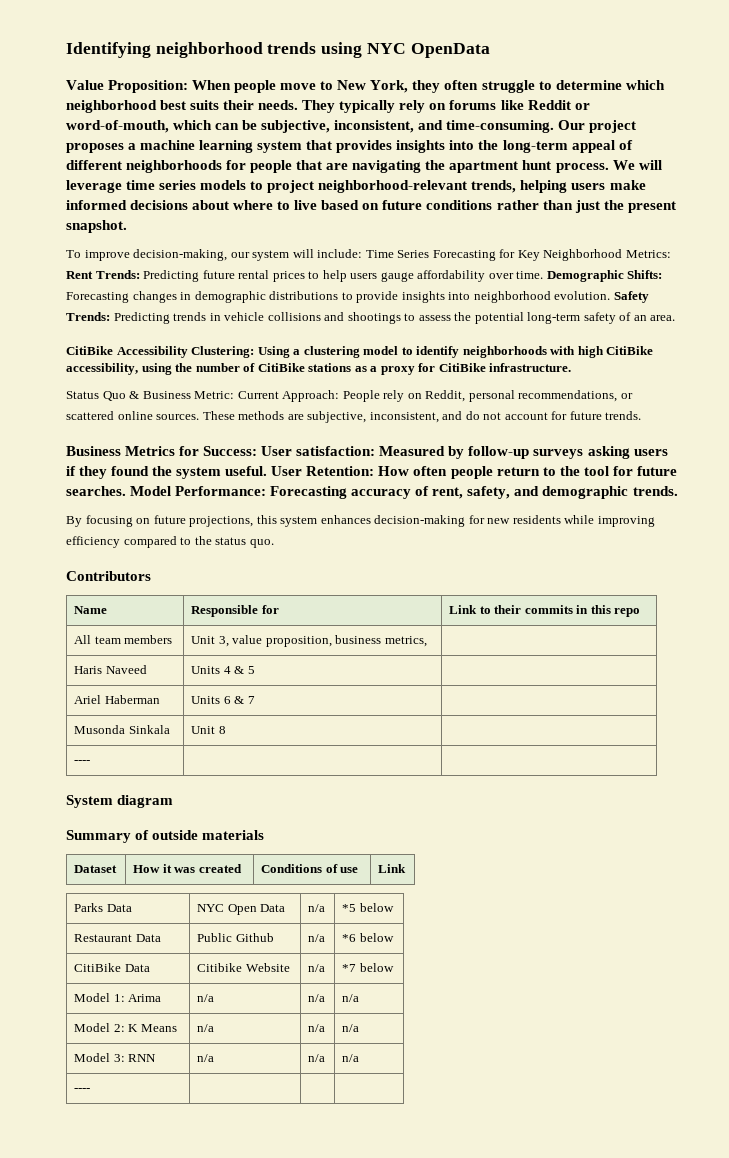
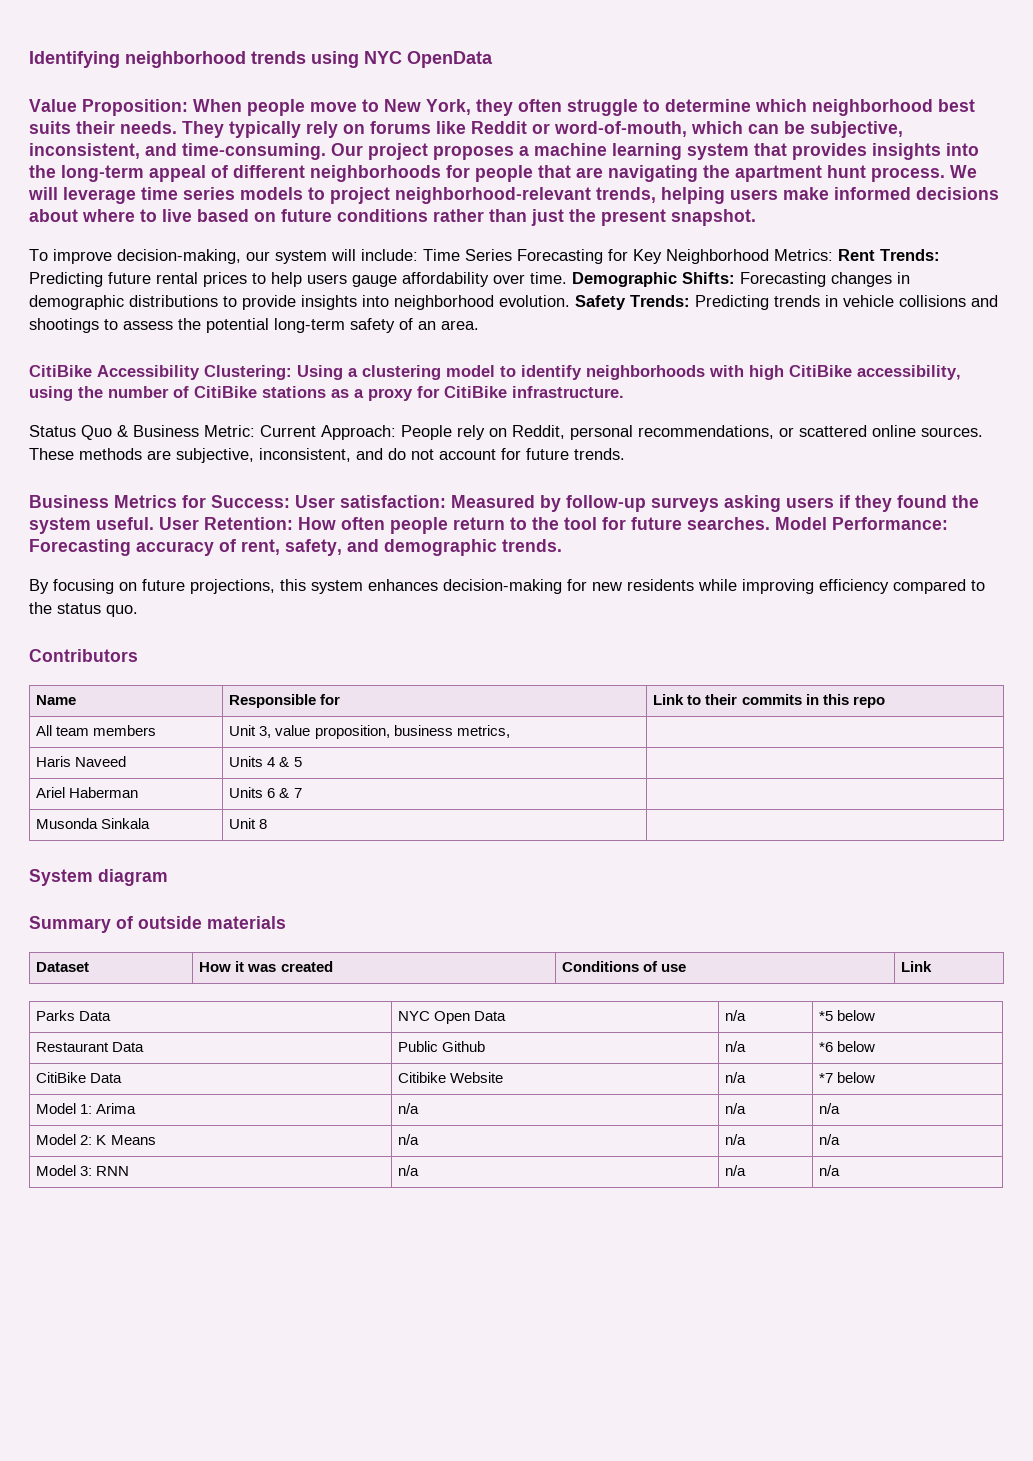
  Musonda Sinkala | Unit 8 |
- ---- | |
- ---- | | |

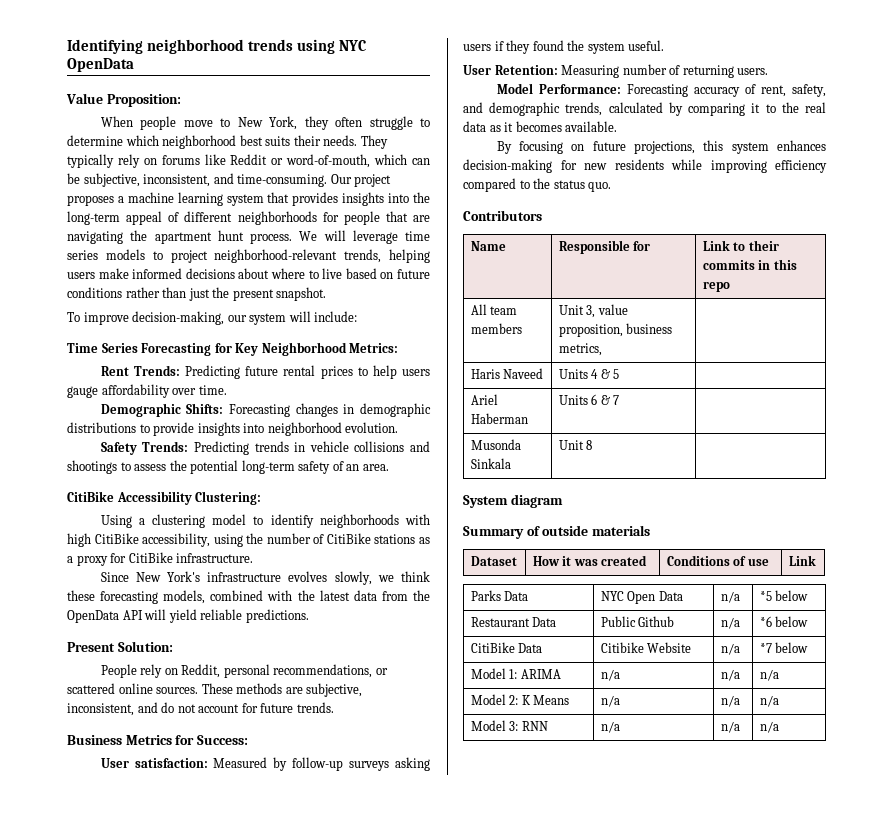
- Value Proposition: When people move to New York, they often struggle to determine which neighborhood best suits their needs.
+ Value Proposition:
+ When people move to New York, they often struggle to determine which neighborhood best suits their needs.
- To improve decision-making, our system will include: Time Series Forecasting for Key Neighborhood Metrics: Rent Trends: Predicting future rental prices to help users gauge affordability over time. Demographic Shifts: Forecasting changes in demographic distributions to provide insights into neighborhood evolution. Safety Trends: Predicting trends in vehicle collisions and shootings to assess the potential long-term safety of an area.
+ To improve decision-making, our system will include:
+ Time Series Forecasting for Key Neighborhood Metrics:
+ Rent Trends: Predicting future rental prices to help users gauge affordability over time.
+ Demographic Shifts: Forecasting changes in demographic distributions to provide insights into neighborhood evolution.
+ Safety Trends: Predicting trends in vehicle collisions and shootings to assess the potential long-term safety of an area.
- CitiBike Accessibility Clustering: Using a clustering model to identify neighborhoods with high CitiBike accessibility, using the number of CitiBike stations as a proxy for CitiBike infrastructure.
+ CitiBike Accessibility Clustering:
+ Using a clustering model to identify neighborhoods with high CitiBike accessibility, using the number of CitiBike stations as a proxy for CitiBike infrastructure.
- Status Quo & Business Metric: Current Approach: People rely on Reddit, personal recommendations, or scattered online sources.
+ Since New York's infrastructure evolves slowly, we think these forecasting models, combined with the latest data from the OpenData API will yield reliable predictions.
+ Present Solution:
+ People rely on Reddit, personal recommendations, or scattered online sources.
- Business Metrics for Success: User satisfaction: Measured by follow-up surveys asking users if they found the system useful. User Retention: How often people return to the tool for future searches. Model Performance: Forecasting accuracy of rent, safety, and demographic trends.
+ Business Metrics for Success:
+ User satisfaction: Measured by follow-up surveys asking users if they found the system useful.
+ User Retention: Measuring number of returning users.
+ Model Performance: Forecasting accuracy of rent, safety, and demographic trends, calculated by comparing it to the real data as it becomes available.
- Model 1: Arima | n/a | n/a | n/a
+ Model 1: ARIMA | n/a | n/a | n/a

